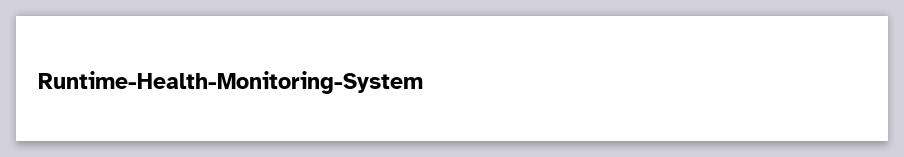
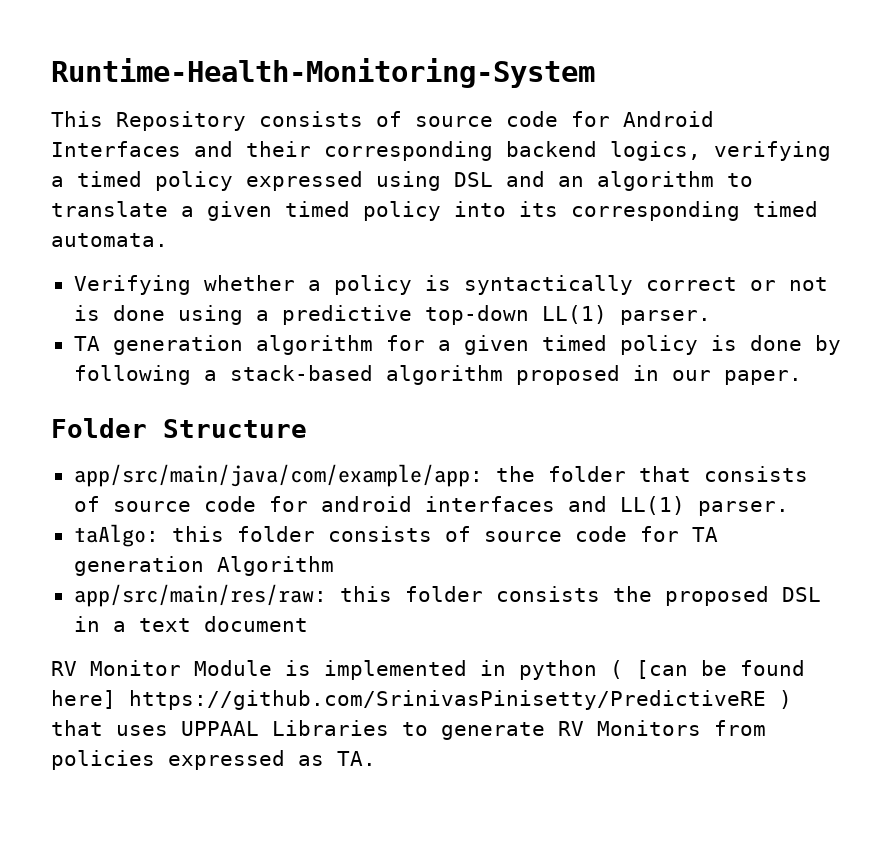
+ This Repository consists of source code for Android Interfaces and their corresponding backend logics, verifying a timed policy expressed using DSL and an algorithm to translate a given timed policy into its corresponding timed automata.
+ Verifying whether a policy is syntactically correct or not is done using a predictive top-down LL(1) parser.
+ TA generation algorithm for a given timed policy is done by following a stack-based algorithm proposed in our paper.
+ Folder Structure
+ app/src/main/java/com/example/app: the folder that consists of source code for android interfaces and LL(1) parser.
+ taAlgo: this folder consists of source code for TA generation Algorithm
+ app/src/main/res/raw: this folder consists the proposed DSL in a text document
+ RV Monitor Module is implemented in python ( [can be found here] https://github.com/SrinivasPinisetty/PredictiveRE ) that uses UPPAAL Libraries to generate RV Monitors from policies expressed as TA.

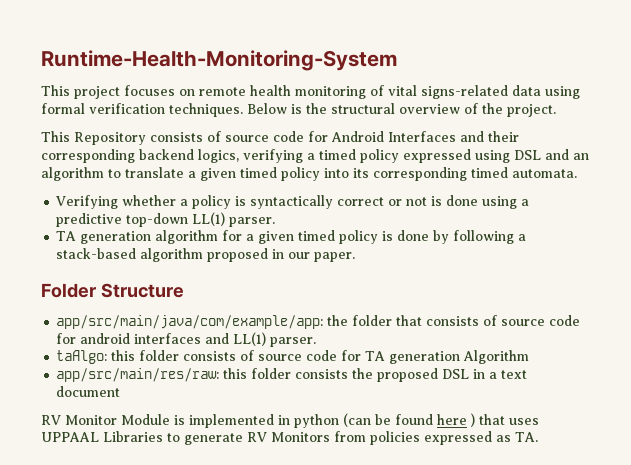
+ This project focuses on remote health monitoring of vital signs-related data using formal verification techniques. Below is the structural overview of the project.
- RV Monitor Module is implemented in python ( [can be found here] https://github.com/SrinivasPinisetty/PredictiveRE ) that uses UPPAAL Libraries to generate RV Monitors from policies expressed as TA.
+ RV Monitor Module is implemented in python (can be found here ) that uses UPPAAL Libraries to generate RV Monitors from policies expressed as TA.

